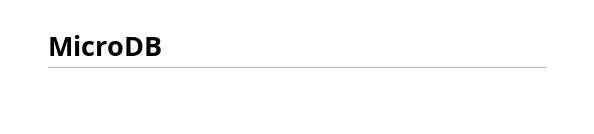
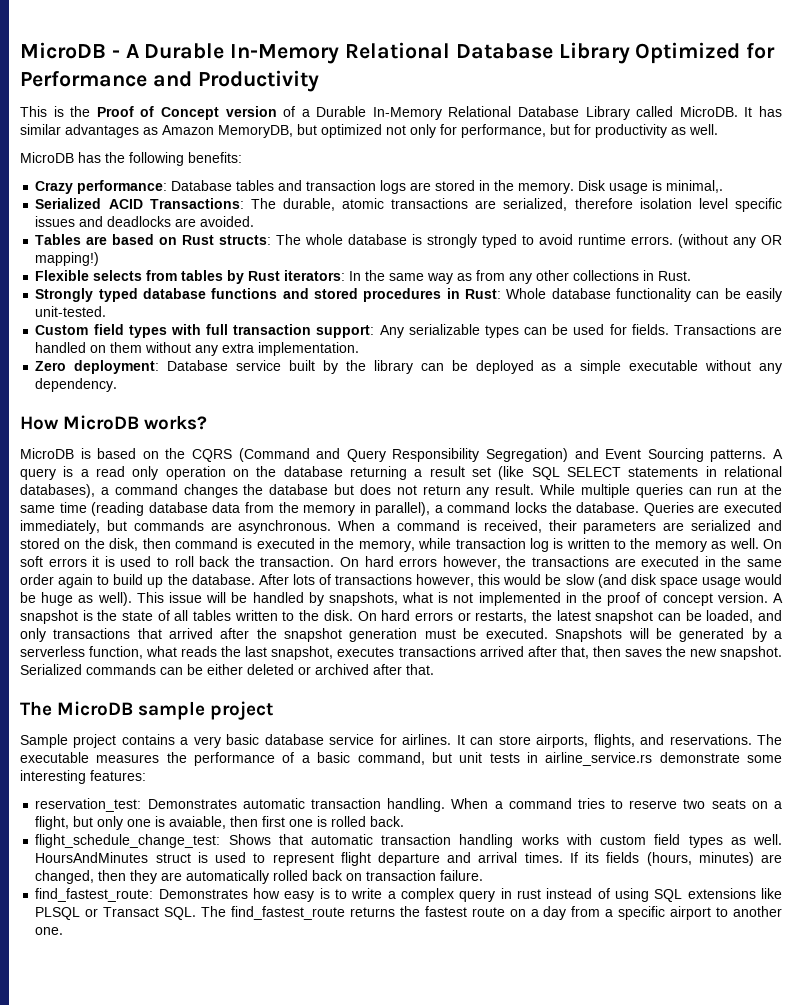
- MicroDB
+ MicroDB - A Durable In-Memory Relational Database Library Optimized for Performance and Productivity
+ This is the Proof of Concept version of a Durable In-Memory Relational Database Library called MicroDB. It has similar advantages as Amazon MemoryDB, but optimized not only for performance, but for productivity as well.
+ MicroDB has the following benefits:
+ Crazy performance: Database tables and transaction logs are stored in the memory. Disk usage is minimal,.
+ Serialized ACID Transactions: The durable, atomic transactions are serialized, therefore isolation level specific issues and deadlocks are avoided.
+ Tables are based on Rust structs: The whole database is strongly typed to avoid runtime errors. (without any OR mapping!)
+ Flexible selects from tables by Rust iterators: In the same way as from any other collections in Rust.
+ Strongly typed database functions and stored procedures in Rust: Whole database functionality can be easily unit-tested.
+ Custom field types with full transaction support: Any serializable types can be used for fields. Transactions are handled on them without any extra implementation.
+ Zero deployment: Database service built by the library can be deployed as a simple executable without any dependency.
+ How MicroDB works?
+ MicroDB is based on the CQRS (Command and Query Responsibility Segregation) and Event Sourcing patterns. A query is a read only operation on the database returning a result set (like SQL SELECT statements in relational databases), a command changes the database but does not return any result. While multiple queries can run at the same time (reading database data from the memory in parallel), a command locks the database. Queries are executed immediately, but commands are asynchronous. When a command is received, their parameters are serialized and stored on the disk, then command is executed in the memory, while transaction log is written to the memory as well. On soft errors it is used to roll back the transaction. On hard errors however, the transactions are executed in the same order again to build up the database. After lots of transactions however, this would be slow (and disk space usage would be huge as well). This issue will be handled by snapshots, what is not implemented in the proof of concept version. A snapshot is the state of all tables written to the disk. On hard errors or restarts, the latest snapshot can be loaded, and only transactions that arrived after the snapshot generation must be executed. Snapshots will be generated by a serverless function, what reads the last snapshot, executes transactions arrived after that, then saves the new snapshot. Serialized commands can be either deleted or archived after that.
+ The MicroDB sample project
+ Sample project contains a very basic database service for airlines. It can store airports, flights, and reservations. The executable measures the performance of a basic command, but unit tests in airline_service.rs demonstrate some interesting features:
+ reservation_test: Demonstrates automatic transaction handling. When a command tries to reserve two seats on a flight, but only one is avaiable, then first one is rolled back.
+ flight_schedule_change_test: Shows that automatic transaction handling works with custom field types as well. HoursAndMinutes struct is used to represent flight departure and arrival times. If its fields (hours, minutes) are changed, then they are automatically rolled back on transaction failure.
+ find_fastest_route: Demonstrates how easy is to write a complex query in rust instead of using SQL extensions like PLSQL or Transact SQL. The find_fastest_route returns the fastest route on a day from a specific airport to another one.

